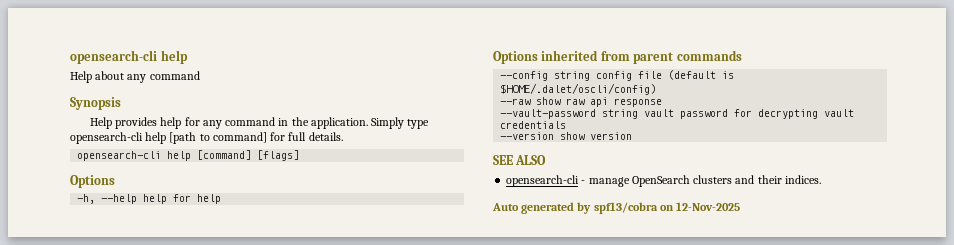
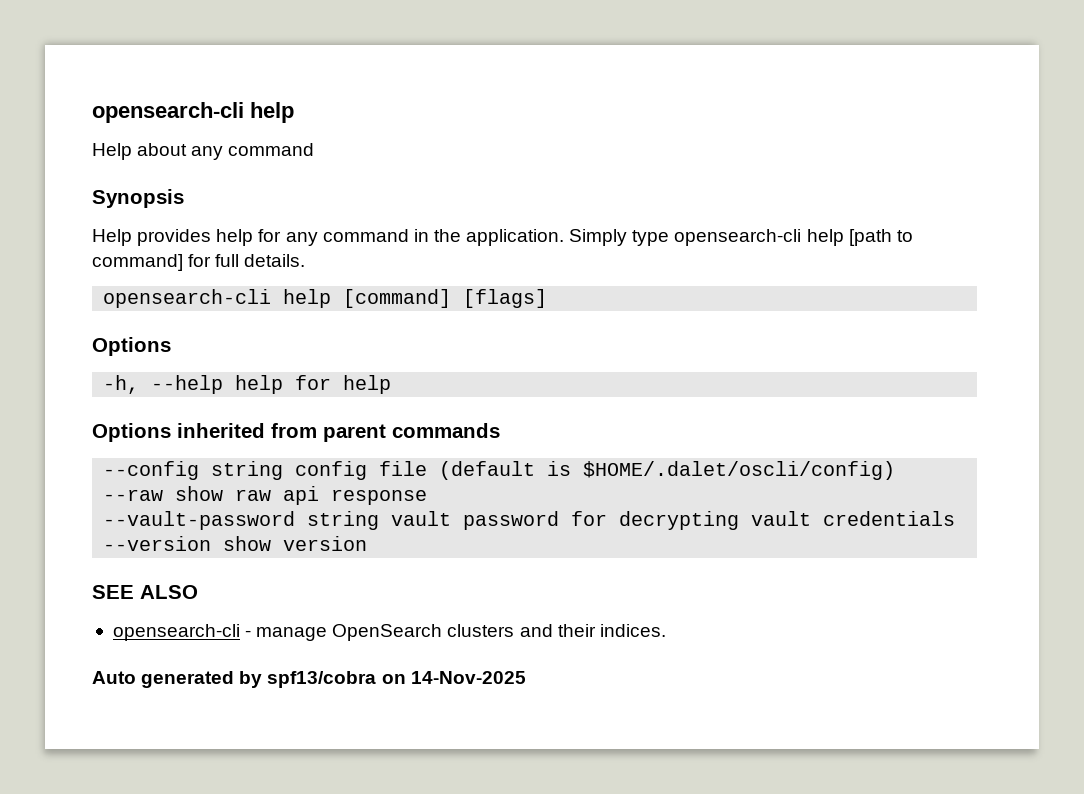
- Auto generated by spf13/cobra on 12-Nov-2025
+ Auto generated by spf13/cobra on 14-Nov-2025

